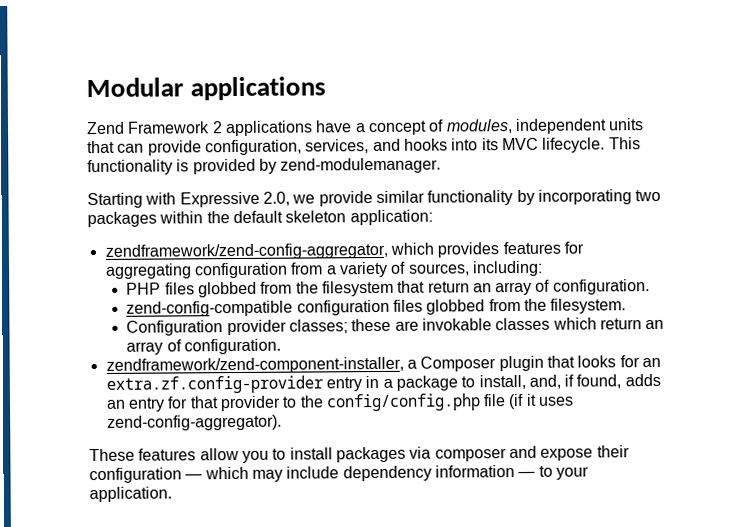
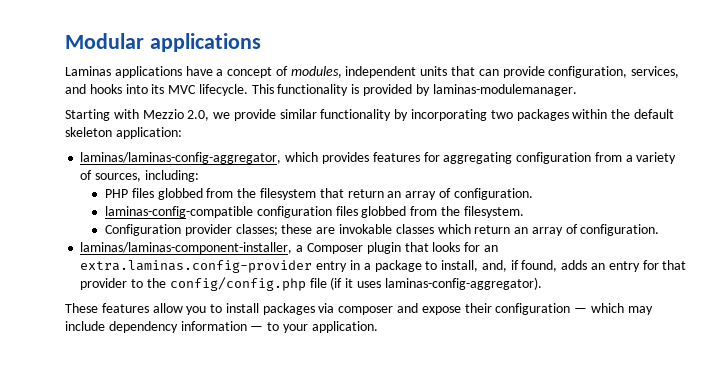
- Zend Framework 2 applications have a concept of modules, independent units that can provide configuration, services, and hooks into its MVC lifecycle.
+ Laminas applications have a concept of modules, independent units that can provide configuration, services, and hooks into its MVC lifecycle.
- This functionality is provided by zend-modulemanager.
+ This functionality is provided by laminas-modulemanager.
- Starting with Expressive 2.0, we provide similar functionality by incorporating two packages within the default skeleton application:
+ Starting with Mezzio 2.0, we provide similar functionality by incorporating two packages within the default skeleton application:
- zendframework/zend-config-aggregator, which provides features for aggregating configuration from a variety of sources, including:
+ laminas/laminas-config-aggregator, which provides features for aggregating configuration from a variety of sources, including:
- zend-config-compatible configuration files globbed from the filesystem.
+ laminas-config-compatible configuration files globbed from the filesystem.
- zendframework/zend-component-installer, a Composer plugin that looks for an extra.zf.config-provider entry in a package to install, and, if found, adds an entry for that provider to the config/config.php file (if it uses zend-config-aggregator).
+ laminas/laminas-component-installer, a Composer plugin that looks for an extra.laminas.config-provider entry in a package to install, and, if found, adds an entry for that provider to the config/config.php file (if it uses laminas-config-aggregator).

